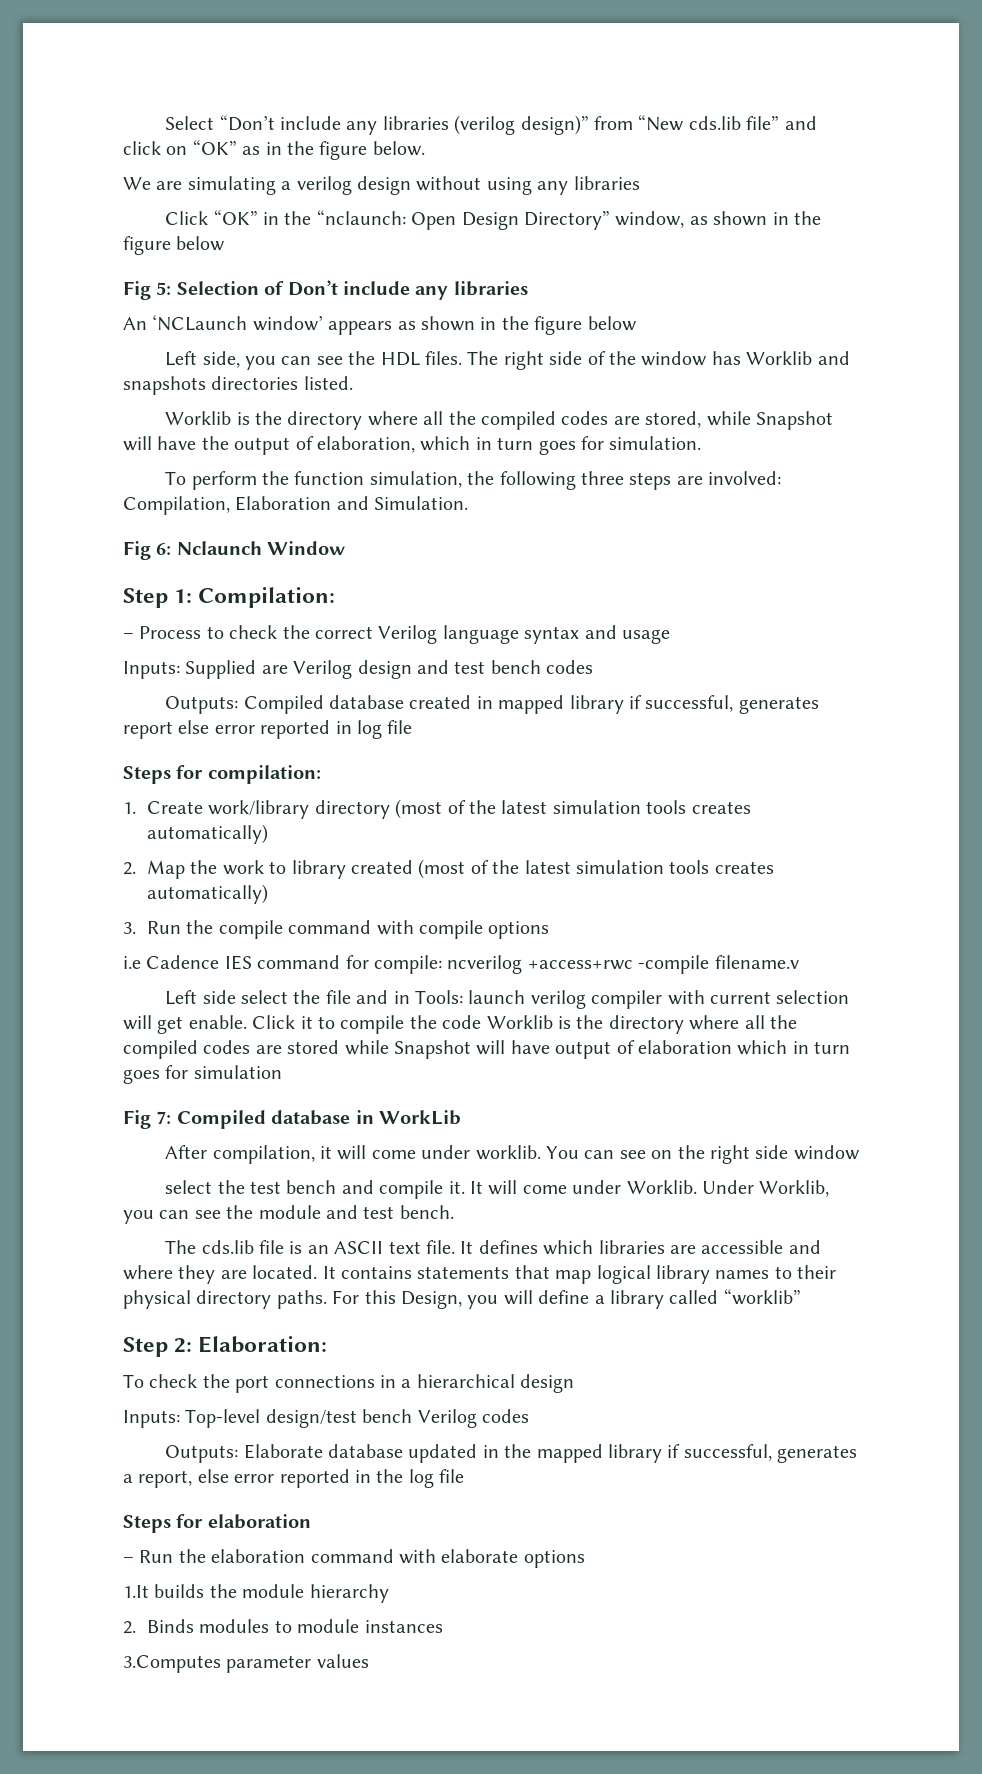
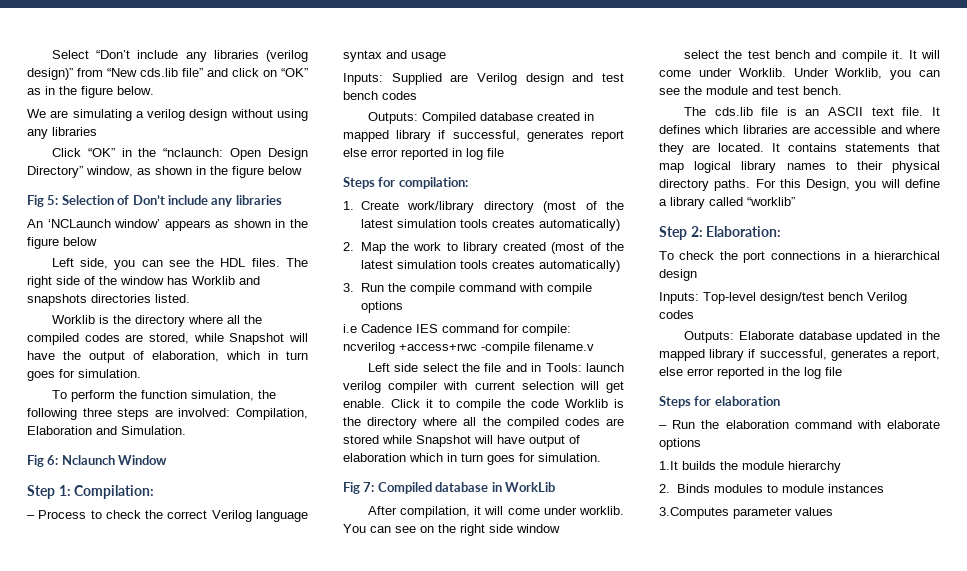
- Click it to compile the code Worklib is the directory where all the compiled codes are stored while Snapshot will have output of elaboration which in turn goes for simulation
+ Click it to compile the code Worklib is the directory where all the compiled codes are stored while Snapshot will have output of elaboration which in turn goes for simulation.

